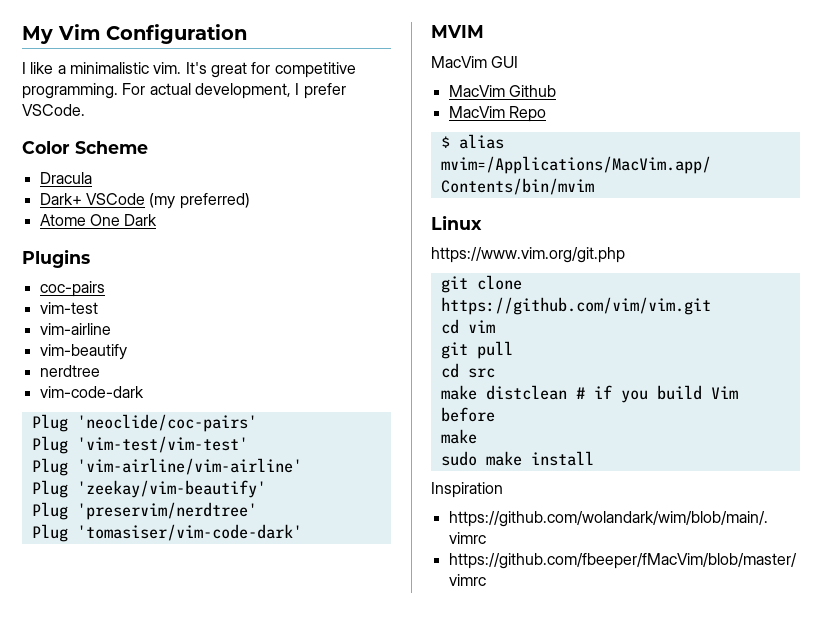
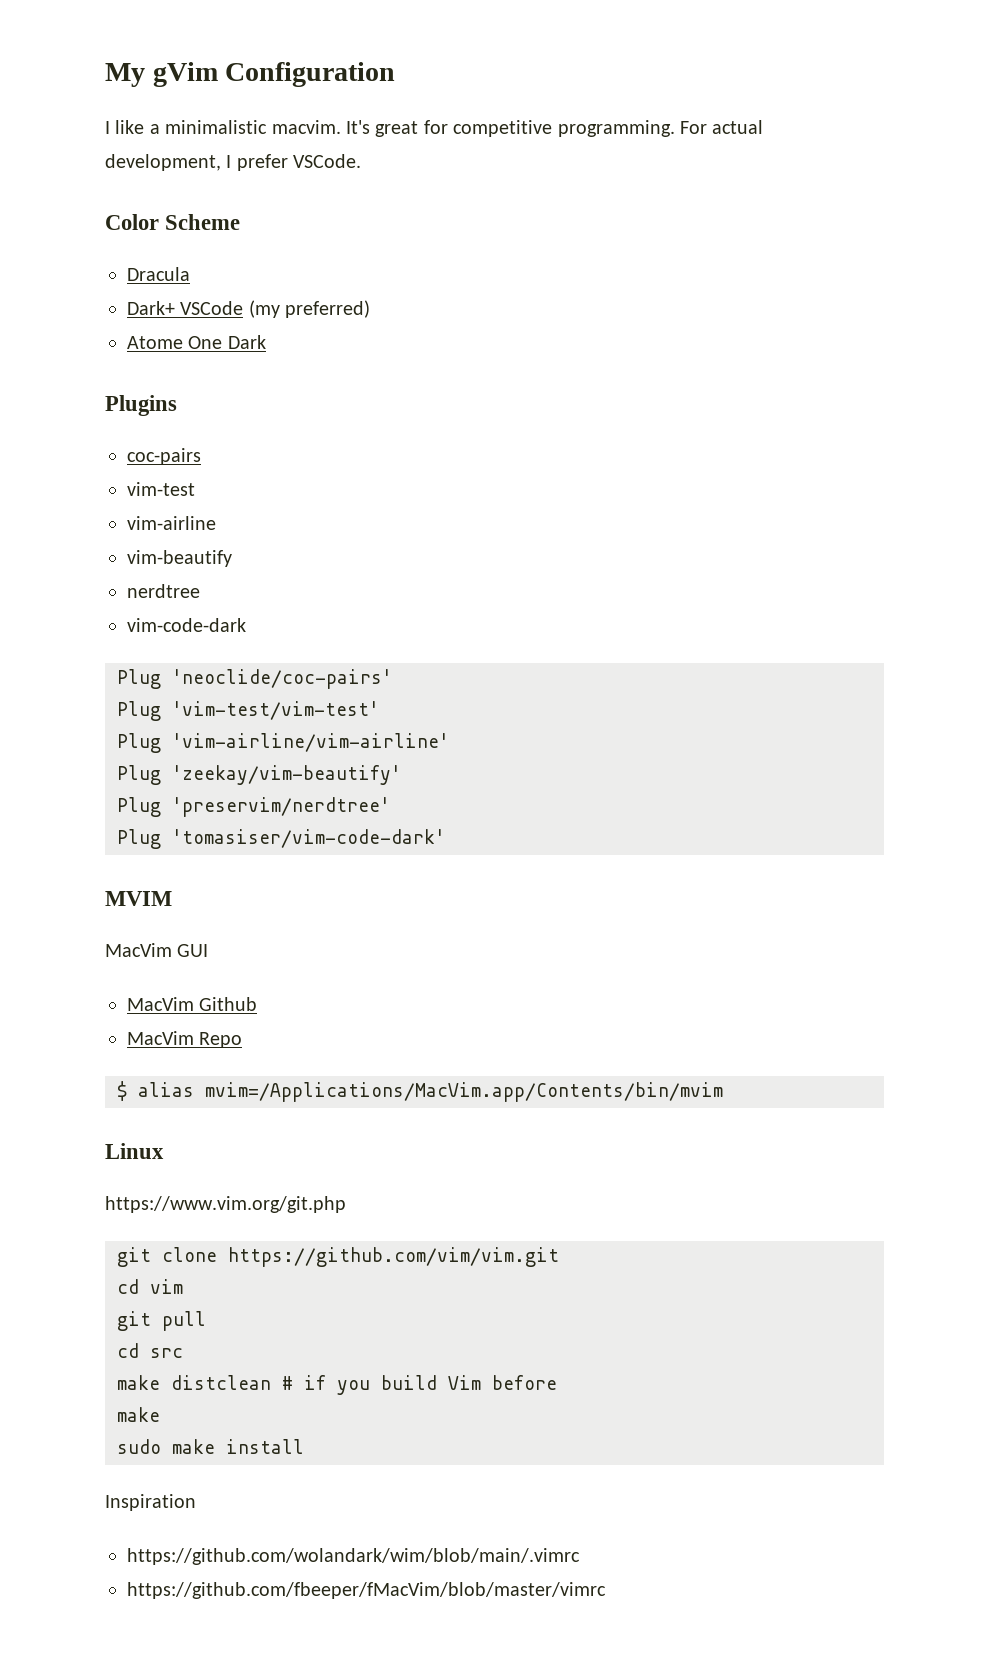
- My Vim Configuration
+ My gVim Configuration
- I like a minimalistic vim.
+ I like a minimalistic macvim.

